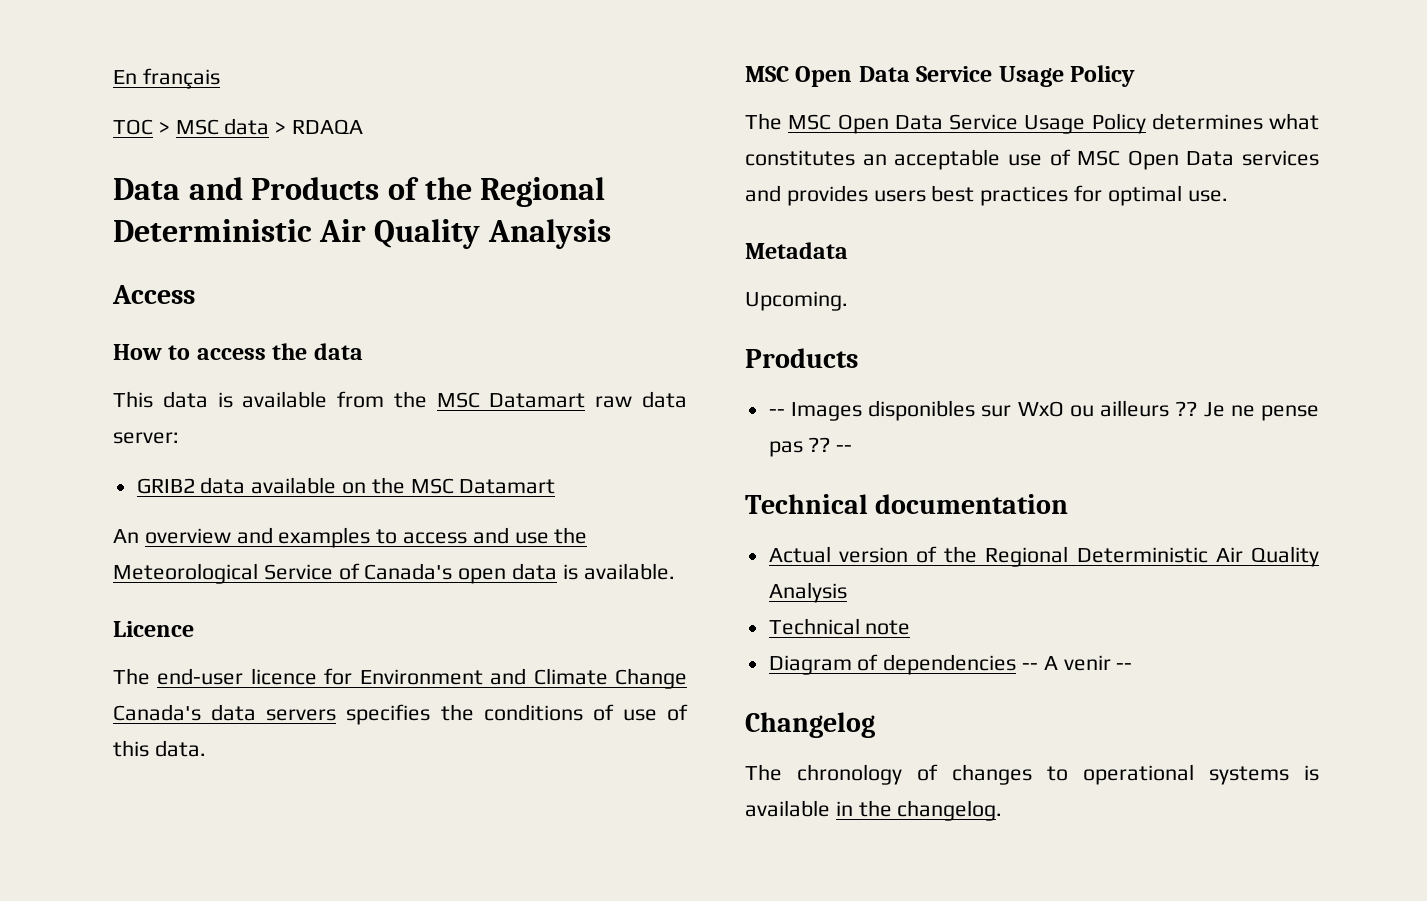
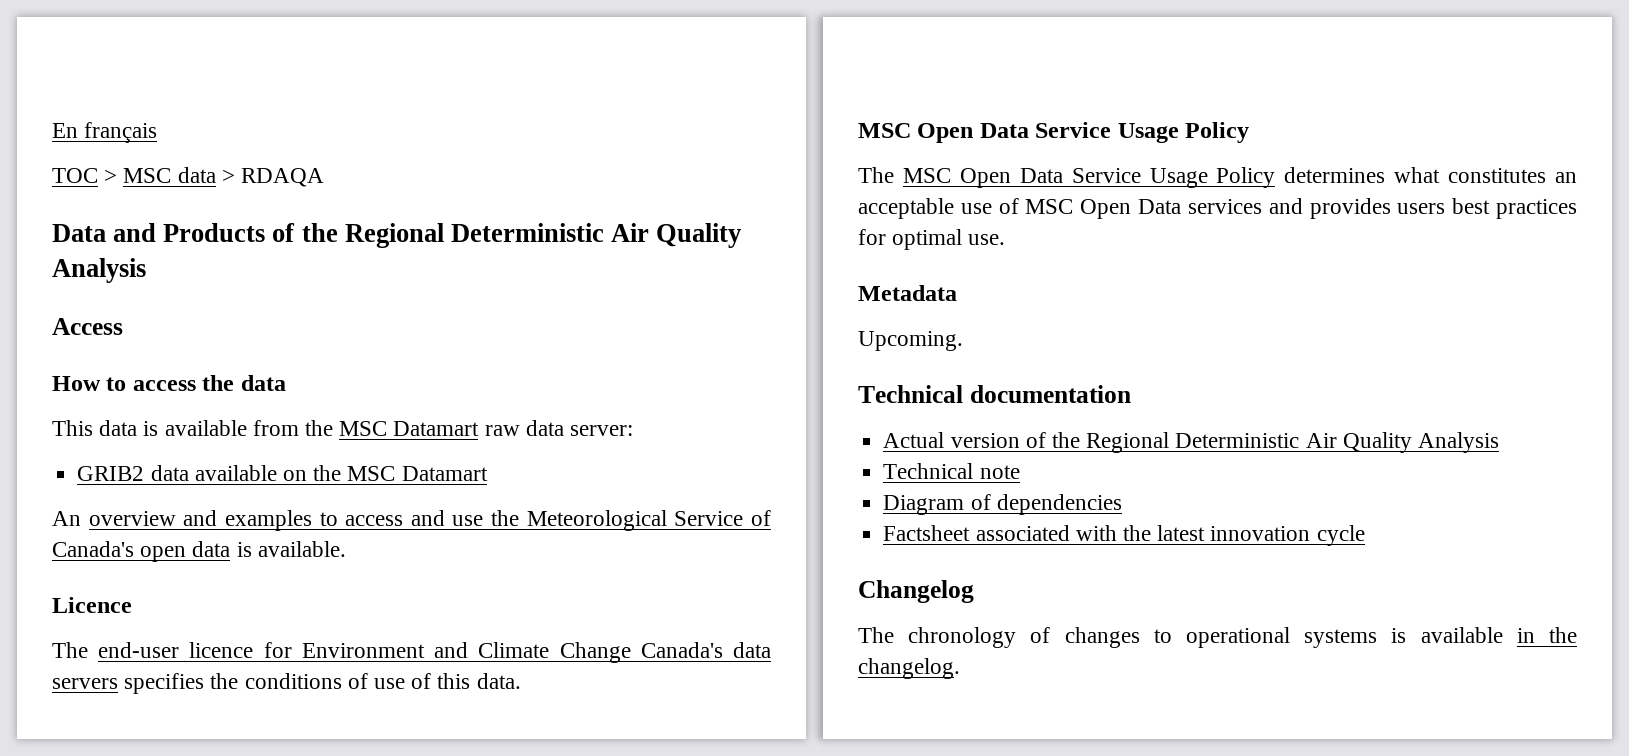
  Upcoming.
- Products
- -- Images disponibles sur WxO ou ailleurs ?? Je ne pense pas ?? --
- Diagram of dependencies -- A venir --
+ Diagram of dependencies
+ Factsheet associated with the latest innovation cycle

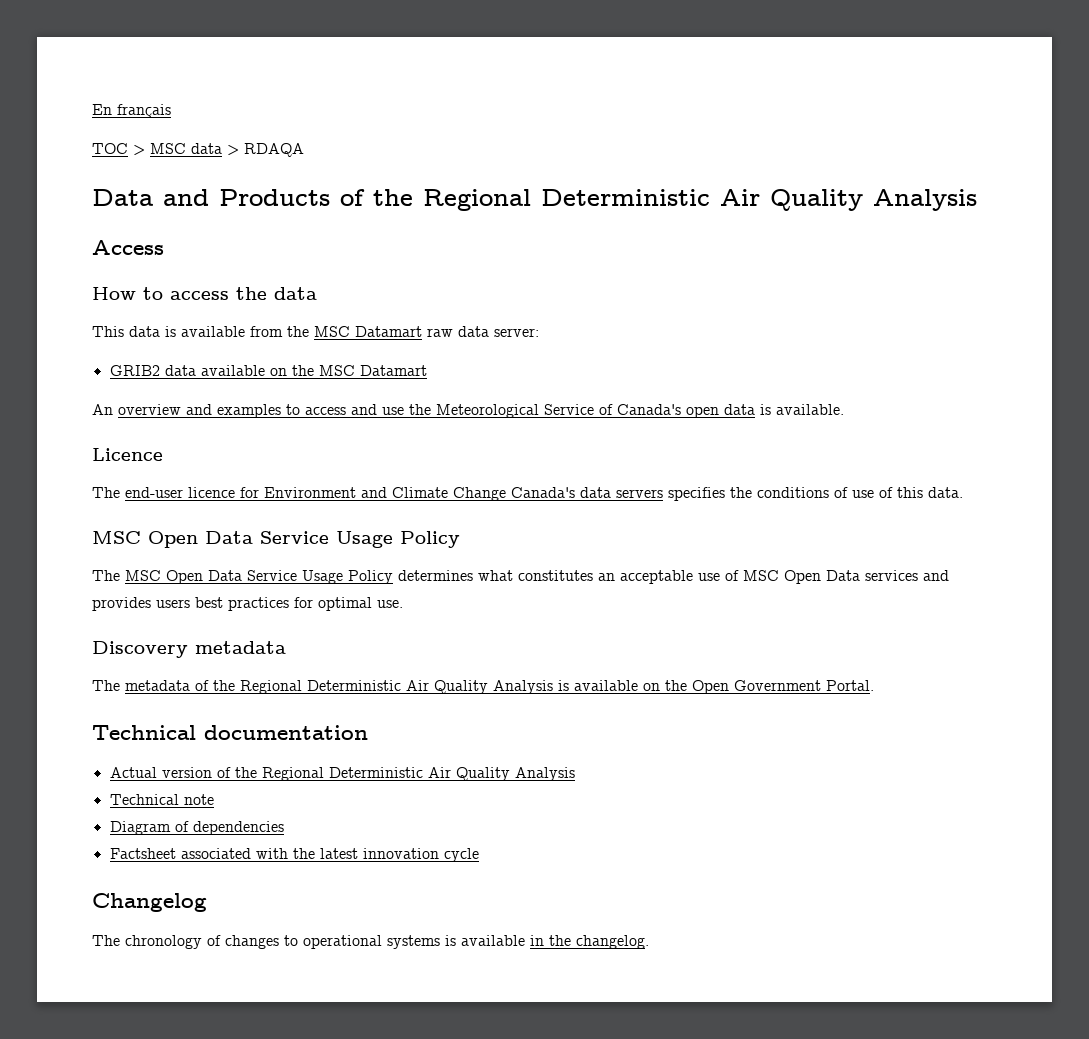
- Metadata
- Upcoming.
+ Discovery metadata
+ The metadata of the Regional Deterministic Air Quality Analysis is available on the Open Government Portal.

